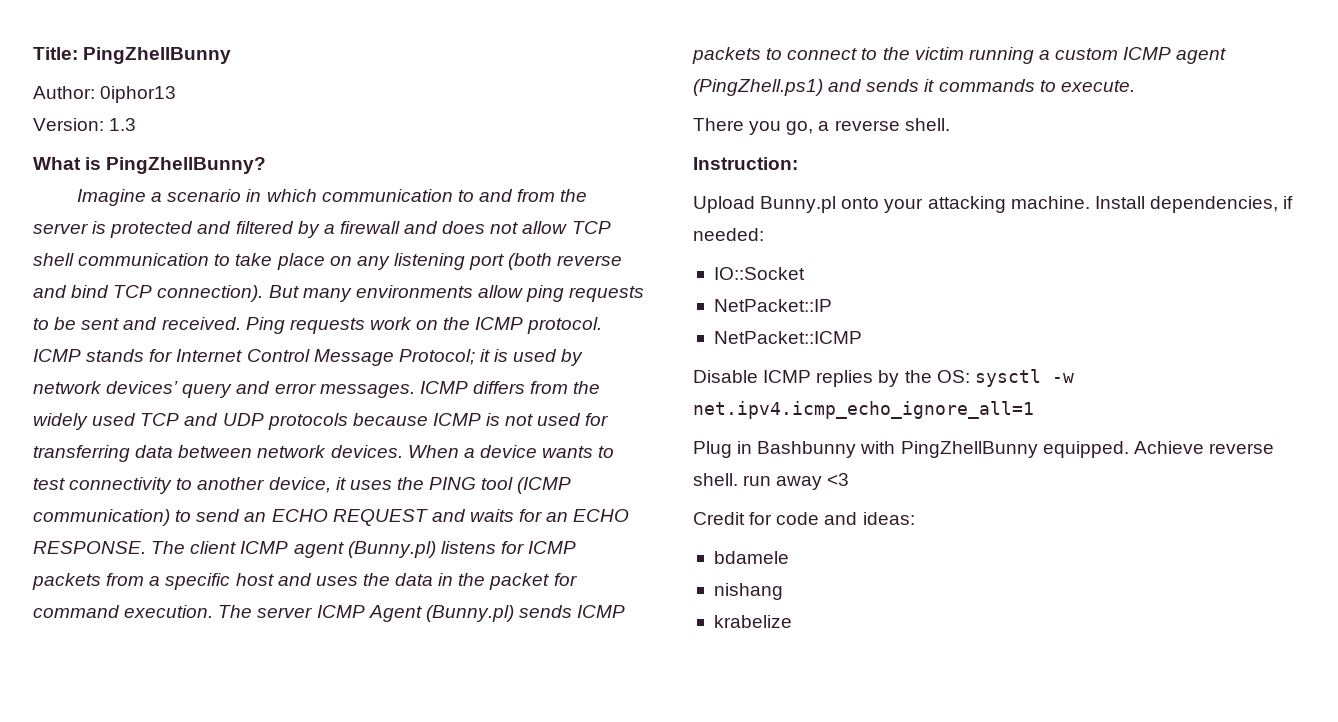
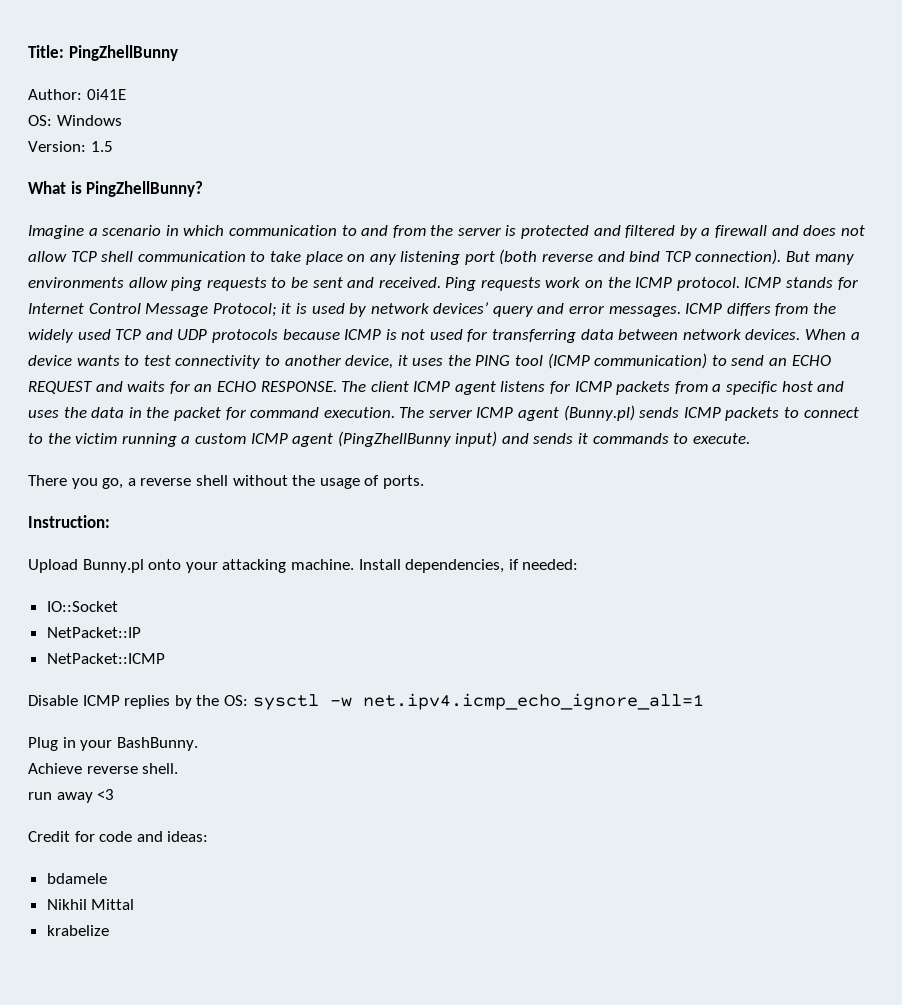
- Author: 0iphor13
+ Author: 0i41E
+ OS: Windows
- Version: 1.3
+ Version: 1.5
- The client ICMP agent (Bunny.pl) listens for ICMP packets from a specific host and uses the data in the packet for command execution.
+ The client ICMP agent listens for ICMP packets from a specific host and uses the data in the packet for command execution.
- The server ICMP Agent (Bunny.pl) sends ICMP packets to connect to the victim running a custom ICMP agent (PingZhell.ps1) and sends it commands to execute.
+ The server ICMP agent (Bunny.pl) sends ICMP packets to connect to the victim running a custom ICMP agent (PingZhellBunny input) and sends it commands to execute.
- There you go, a reverse shell.
+ There you go, a reverse shell without the usage of ports.
- Plug in Bashbunny with PingZhellBunny equipped. Achieve reverse shell. run away <3
+ Plug in your BashBunny.
+ Achieve reverse shell.
+ run away <3
- nishang
+ Nikhil Mittal

